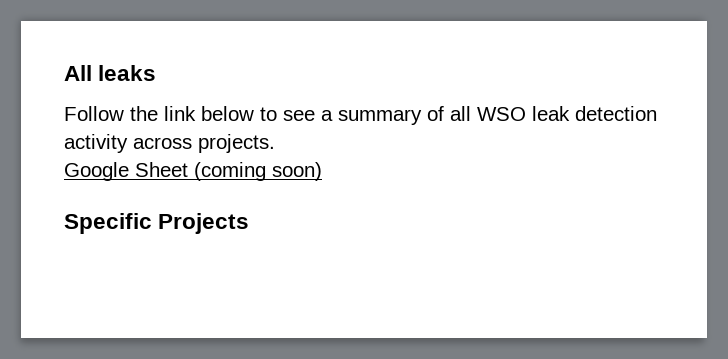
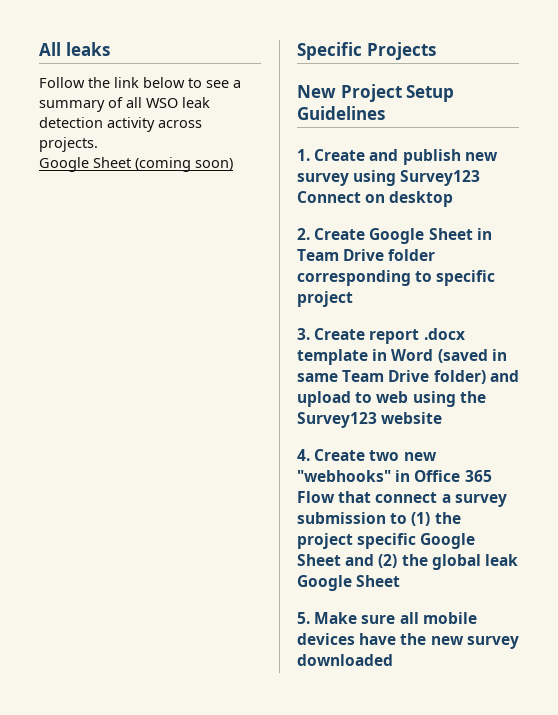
+ New Project Setup Guidelines
+ 1. Create and publish new survey using Survey123 Connect on desktop
+ 2. Create Google Sheet in Team Drive folder corresponding to specific project
+ 3. Create report .docx template in Word (saved in same Team Drive folder) and upload to web using the Survey123 website
+ 4. Create two new "webhooks" in Office 365 Flow that connect a survey submission to (1) the project specific Google Sheet and (2) the global leak Google Sheet
+ 5. Make sure all mobile devices have the new survey downloaded

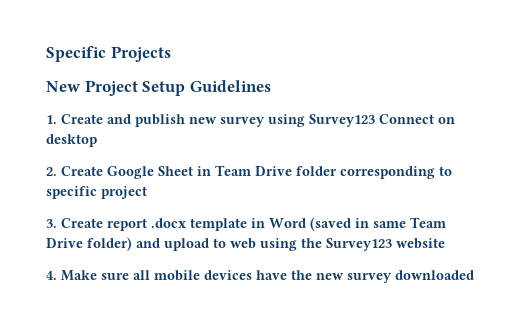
- All leaks
- Follow the link below to see a summary of all WSO leak detection activity across projects.
- Google Sheet (coming soon)
- 4. Create two new "webhooks" in Office 365 Flow that connect a survey submission to (1) the project specific Google Sheet and (2) the global leak Google Sheet
- 5. Make sure all mobile devices have the new survey downloaded
+ 4. Make sure all mobile devices have the new survey downloaded

